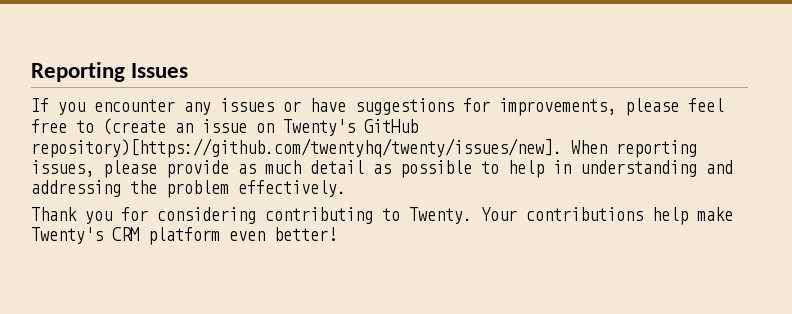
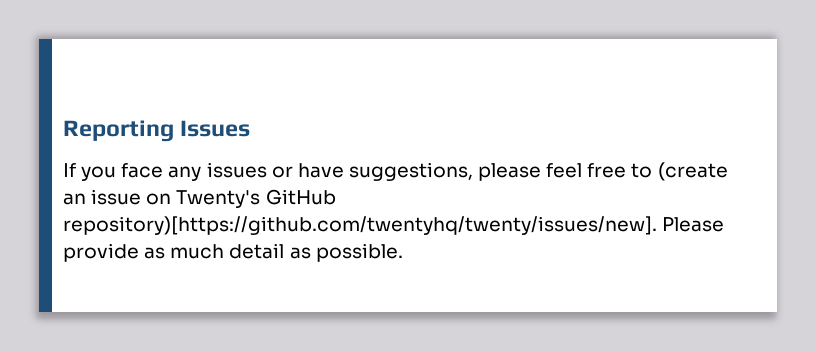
- If you encounter any issues or have suggestions for improvements, please feel free to (create an issue on Twenty's GitHub repository)[https://github.com/twentyhq/twenty/issues/new]. When reporting issues, please provide as much detail as possible to help in understanding and addressing the problem effectively.
- Thank you for considering contributing to Twenty. Your contributions help make Twenty's CRM platform even better!
+ If you face any issues or have suggestions, please feel free to (create an issue on Twenty's GitHub repository)[https://github.com/twentyhq/twenty/issues/new]. Please provide as much detail as possible.

